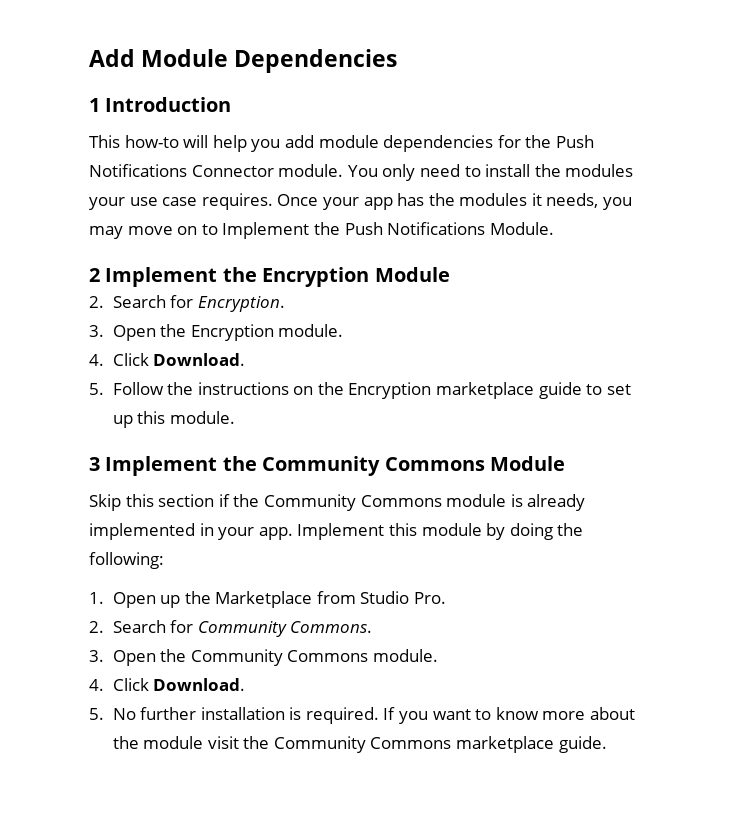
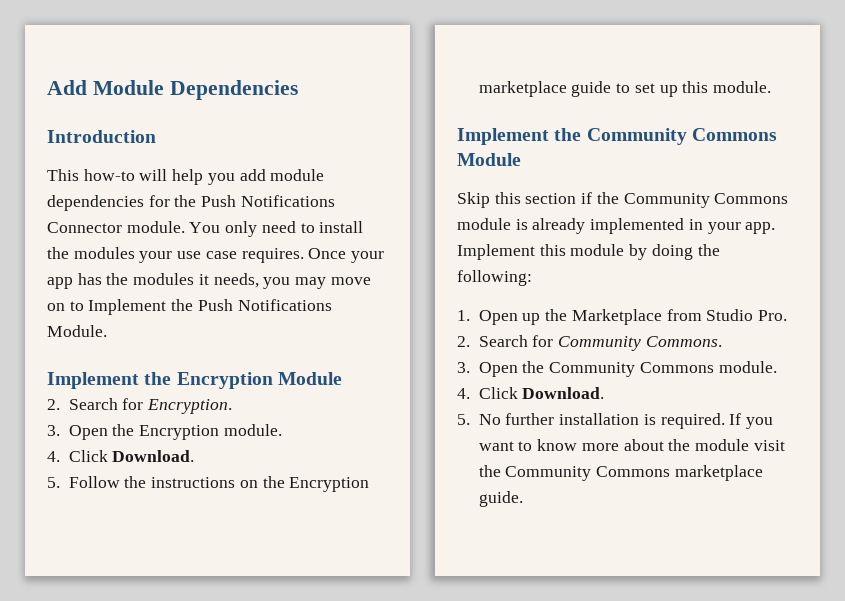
- 1 Introduction
+ Introduction
- 2 Implement the Encryption Module
+ Implement the Encryption Module
- 3 Implement the Community Commons Module
+ Implement the Community Commons Module

